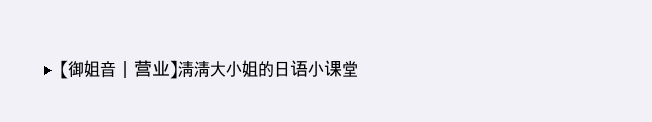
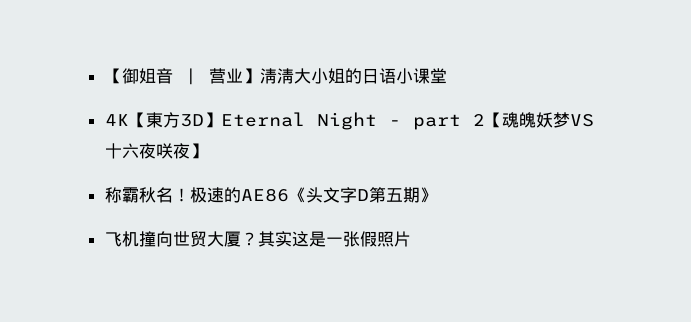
+ 4K【東方3D】Eternal Night - part 2【魂魄妖梦VS十六夜咲夜】
+ 称霸秋名！极速的AE86《头文字D第五期》
+ 飞机撞向世贸大厦？其实这是一张假照片

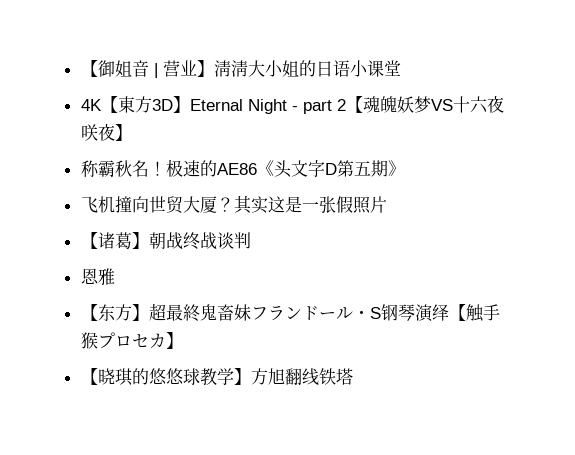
+ 【诸葛】朝战终战谈判
+ 恩雅
+ 【东方】超最終鬼畜妹フランドール・S钢琴演绎【触手猴プロセカ】
+ 【晓琪的悠悠球教学】方旭翻线铁塔

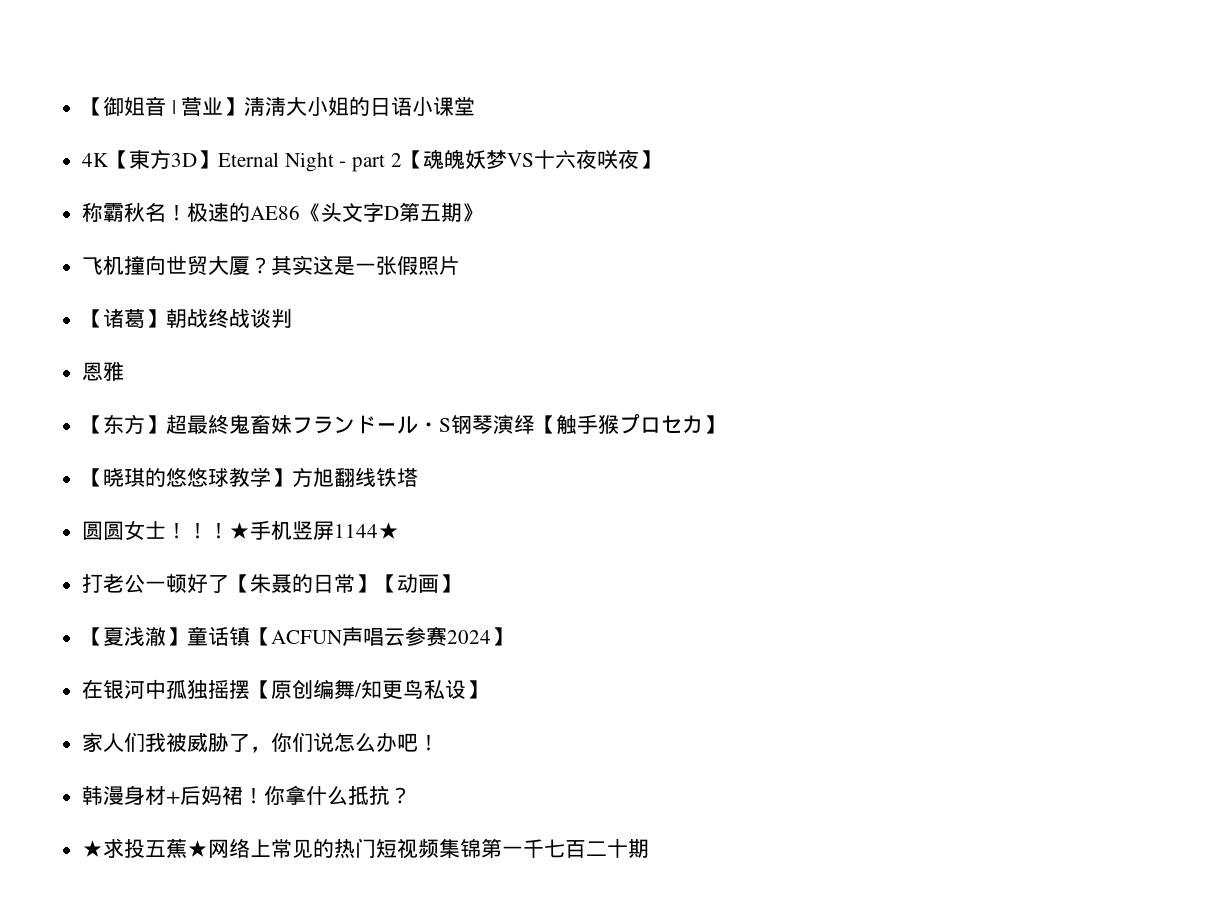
+ 圆圆女士！！！★手机竖屏1144★
+ 打老公一顿好了【朱聂的日常】【动画】
+ 【夏浅澈】童话镇【ACFUN声唱云参赛2024】
+ 在银河中孤独摇摆【原创编舞/知更鸟私设】
+ 家人们我被威胁了，你们说怎么办吧！
+ 韩漫身材+后妈裙！你拿什么抵抗？
+ ★求投五蕉★网络上常见的热门短视频集锦第一千七百二十期

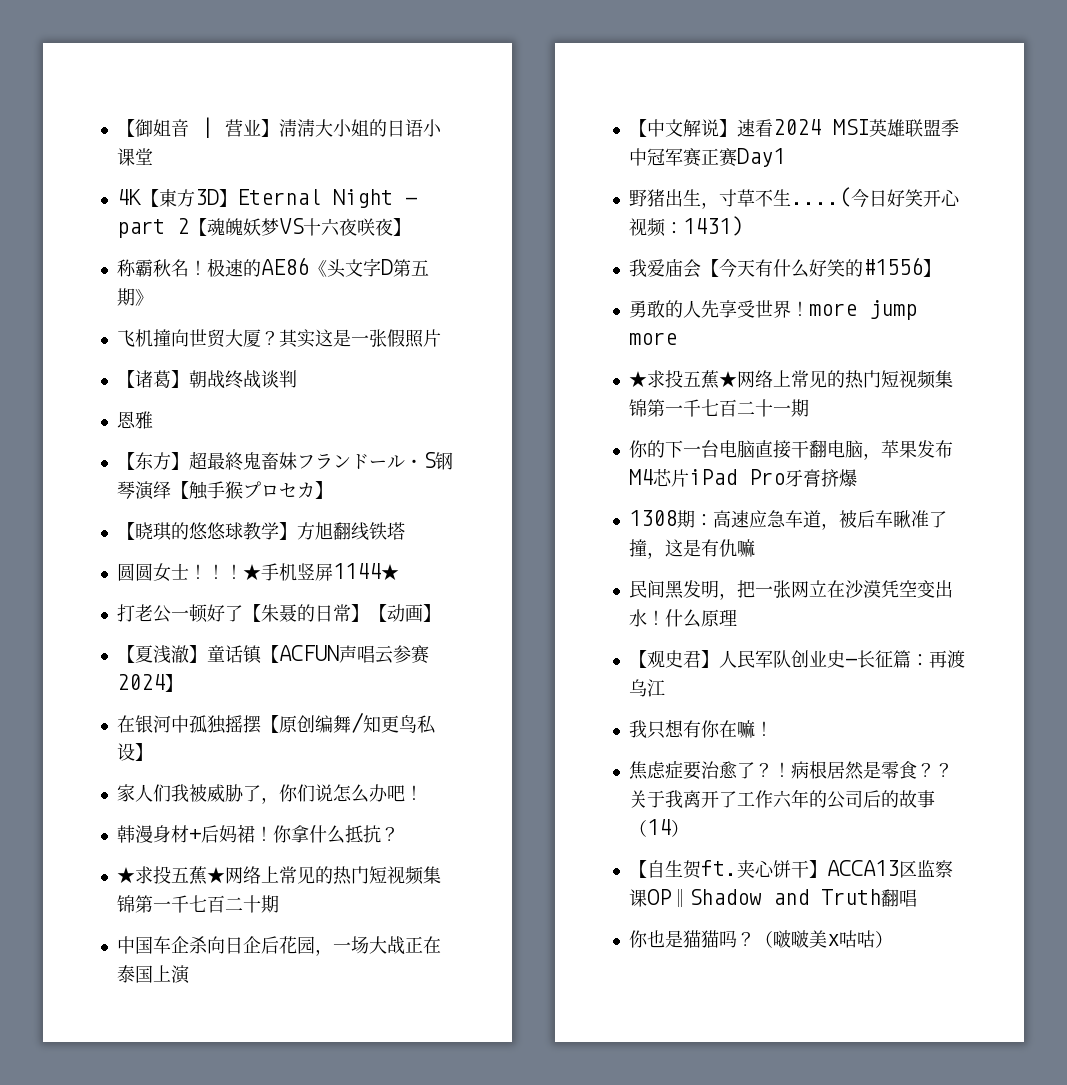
+ 中国车企杀向日企后花园，一场大战正在泰国上演
+ 【中文解说】速看2024 MSI英雄联盟季中冠军赛正赛Day1
+ 野猪出生，寸草不生....(今日好笑开心视频：1431)
+ 我爱庙会【今天有什么好笑的#1556】
+ 勇敢的人先享受世界！more jump more
+ ★求投五蕉★网络上常见的热门短视频集锦第一千七百二十一期
+ 你的下一台电脑直接干翻电脑，苹果发布M4芯片iPad Pro牙膏挤爆
+ 1308期：高速应急车道，被后车瞅准了撞，这是有仇嘛
+ 民间黑发明，把一张网立在沙漠凭空变出水！什么原理
+ 【观史君】人民军队创业史-长征篇：再渡乌江
+ 我只想有你在嘛！
+ 焦虑症要治愈了？！病根居然是零食？？关于我离开了工作六年的公司后的故事（14）
+ 【自生贺ft.夹心饼干】ACCA13区监察课OP‖Shadow and Truth翻唱
+ 你也是猫猫吗？（啵啵美x咕咕）

